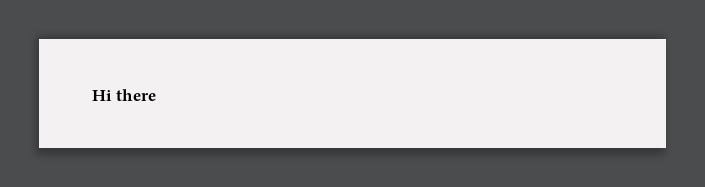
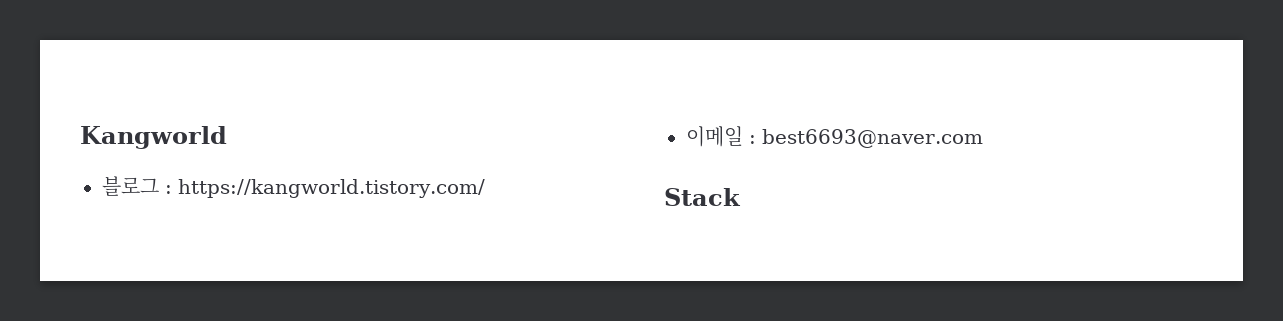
- Hi there
+ Kangworld
+ 블로그 : https://kangworld.tistory.com/
+ 이메일 : best6693@naver.com
+ Stack

